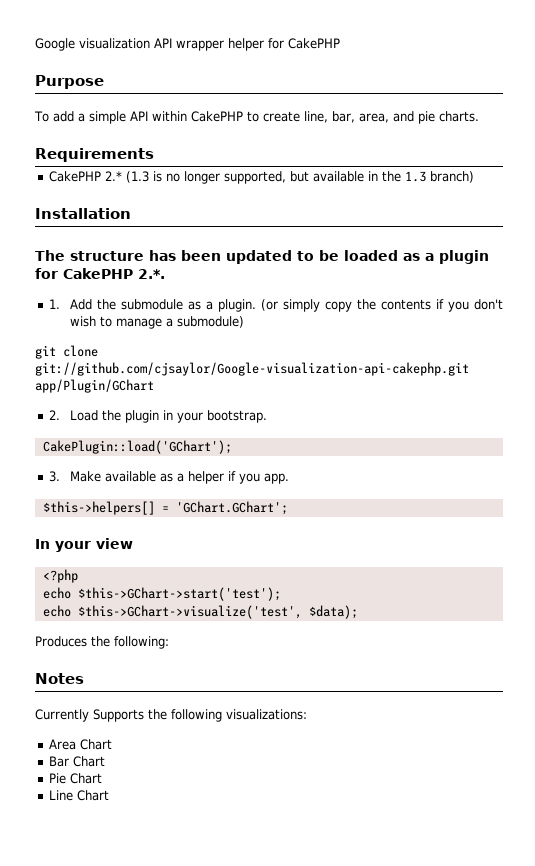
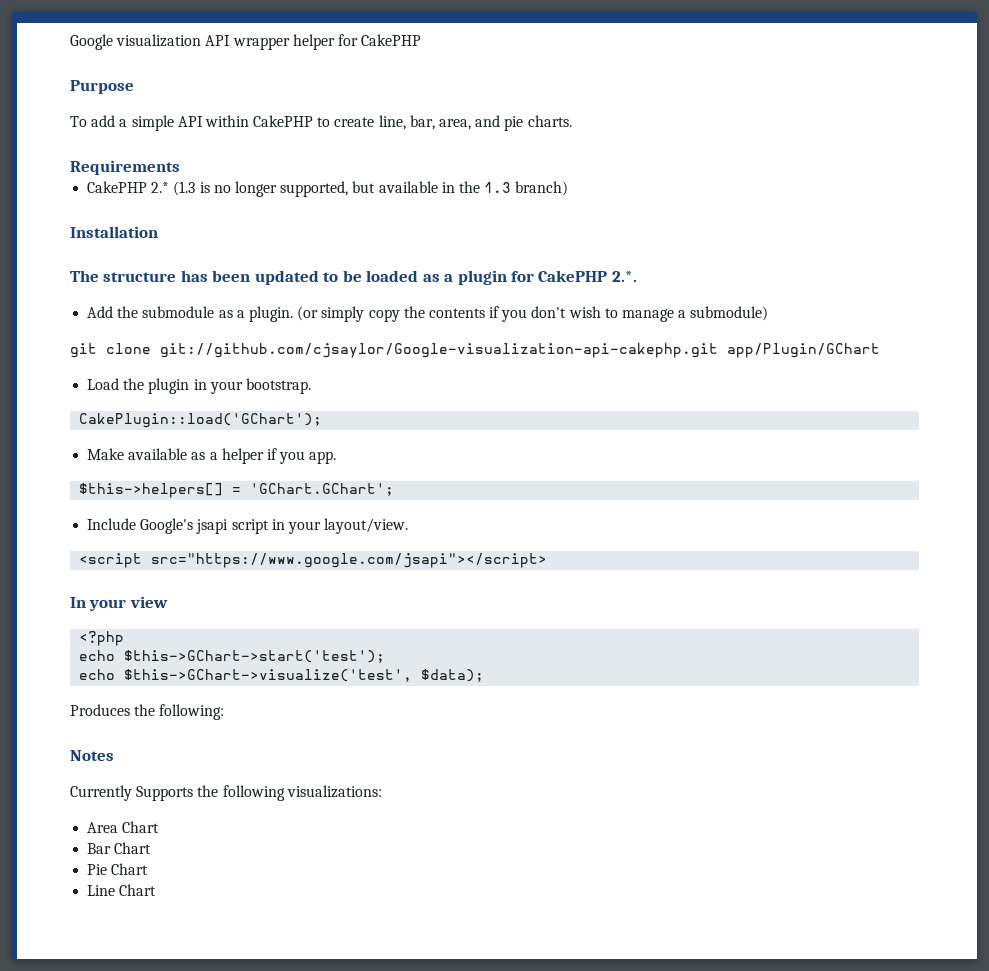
- 1. Add the submodule as a plugin.
+ Add the submodule as a plugin.
- 2. Load the plugin in your bootstrap.
+ Load the plugin in your bootstrap.
- 3. Make available as a helper if you app.
+ Make available as a helper if you app.
+ Include Google's jsapi script in your layout/view.
+ <script src="https://www.google.com/jsapi"></script>

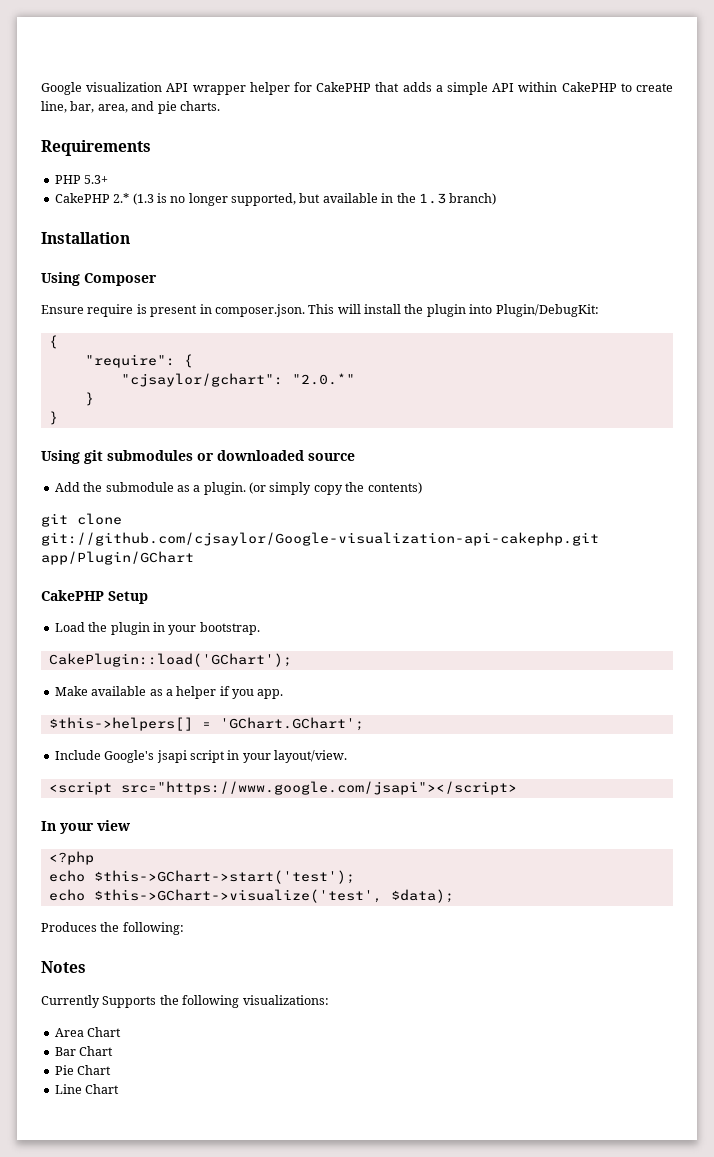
- Google visualization API wrapper helper for CakePHP
- Purpose
- To add a simple API within CakePHP to create line, bar, area, and pie charts.
+ Google visualization API wrapper helper for CakePHP that adds a simple API within CakePHP to create line, bar, area, and pie charts.
+ PHP 5.3+
- The structure has been updated to be loaded as a plugin for CakePHP 2.*.
+ Using Composer
+ Ensure require is present in composer.json. This will install the plugin into Plugin/DebugKit:
+ {
+ "require": {
+ "cjsaylor/gchart": "2.0.*"
+ }
+ }
+ Using git submodules or downloaded source
- (or simply copy the contents if you don't wish to manage a submodule)
+ (or simply copy the contents)
+ CakePHP Setup

